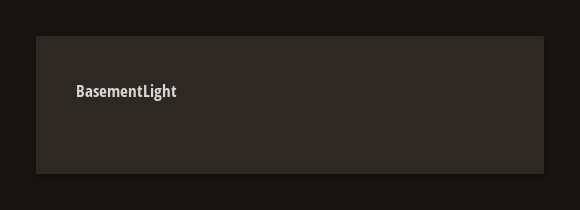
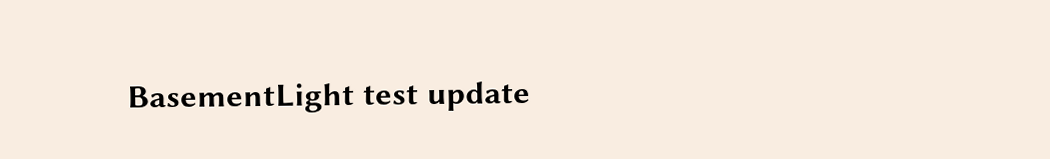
- BasementLight
+ BasementLight test update

